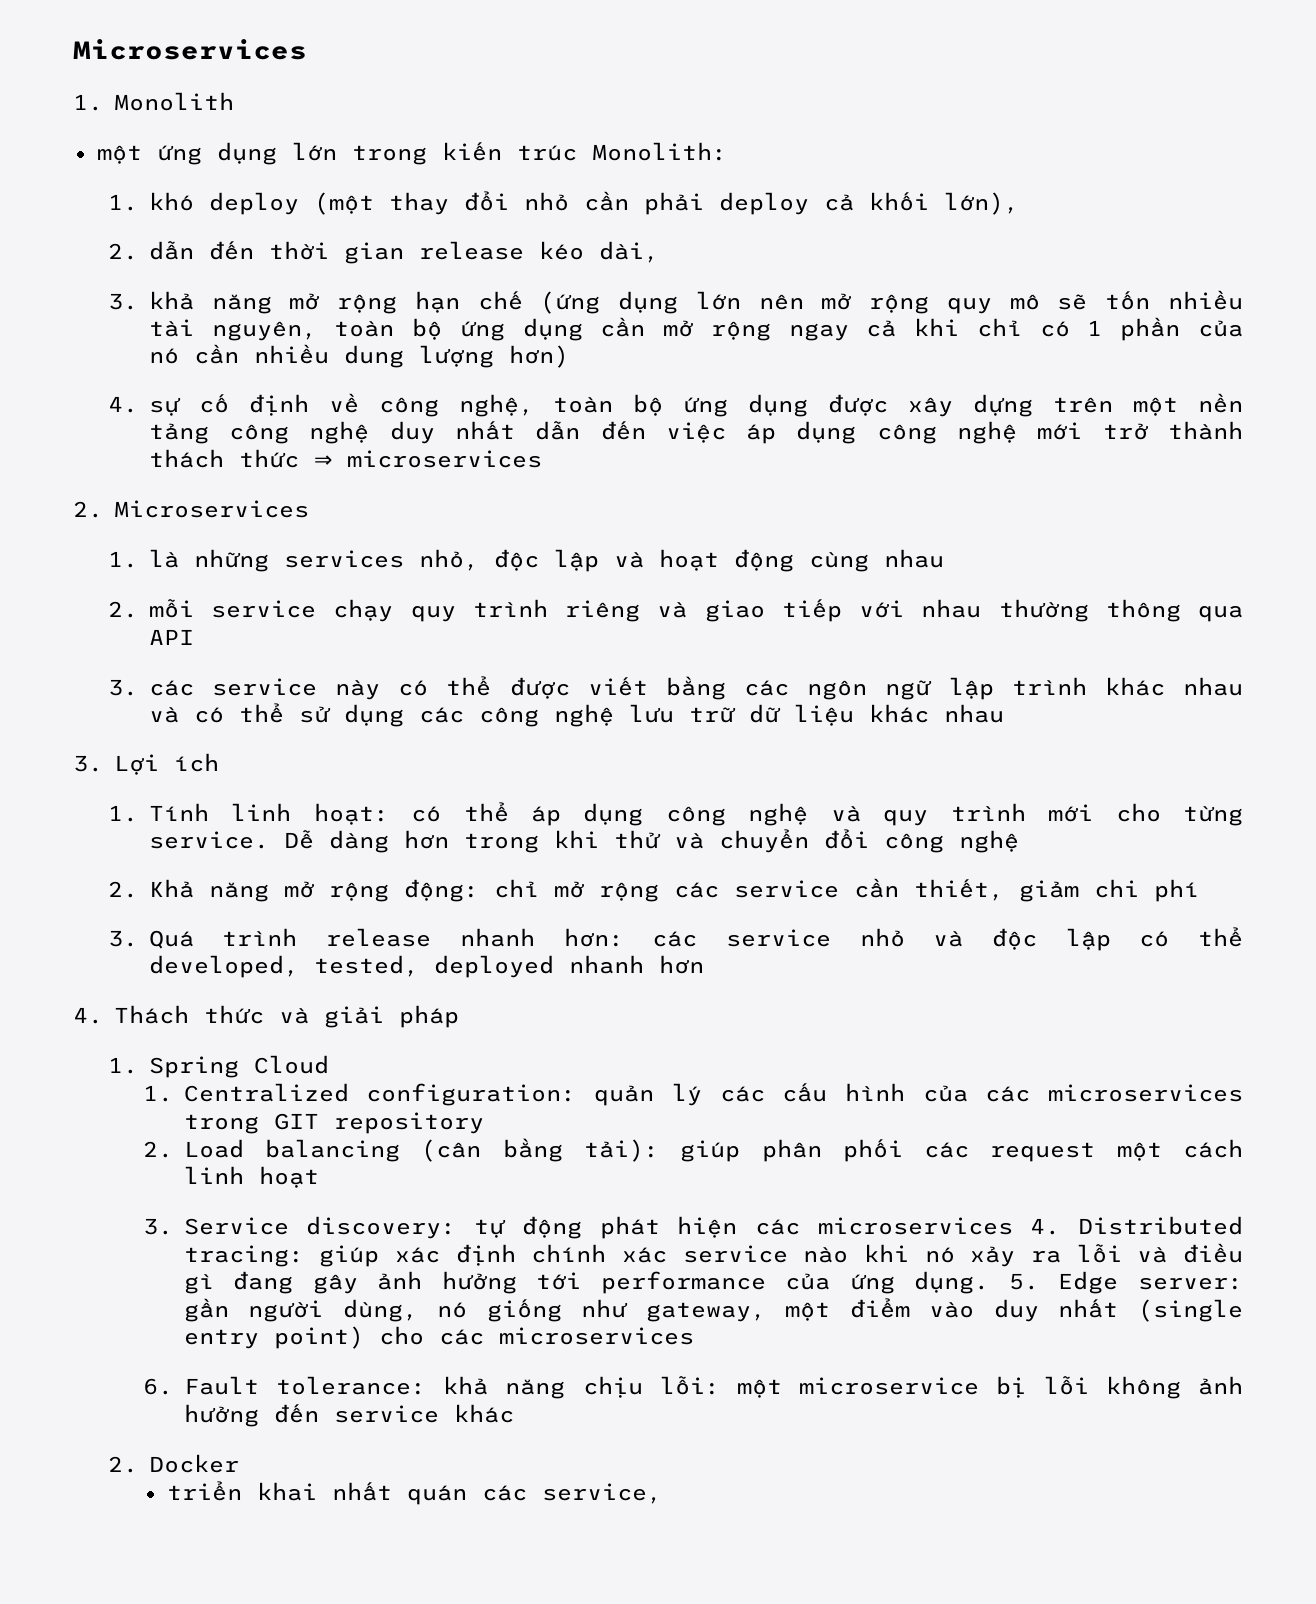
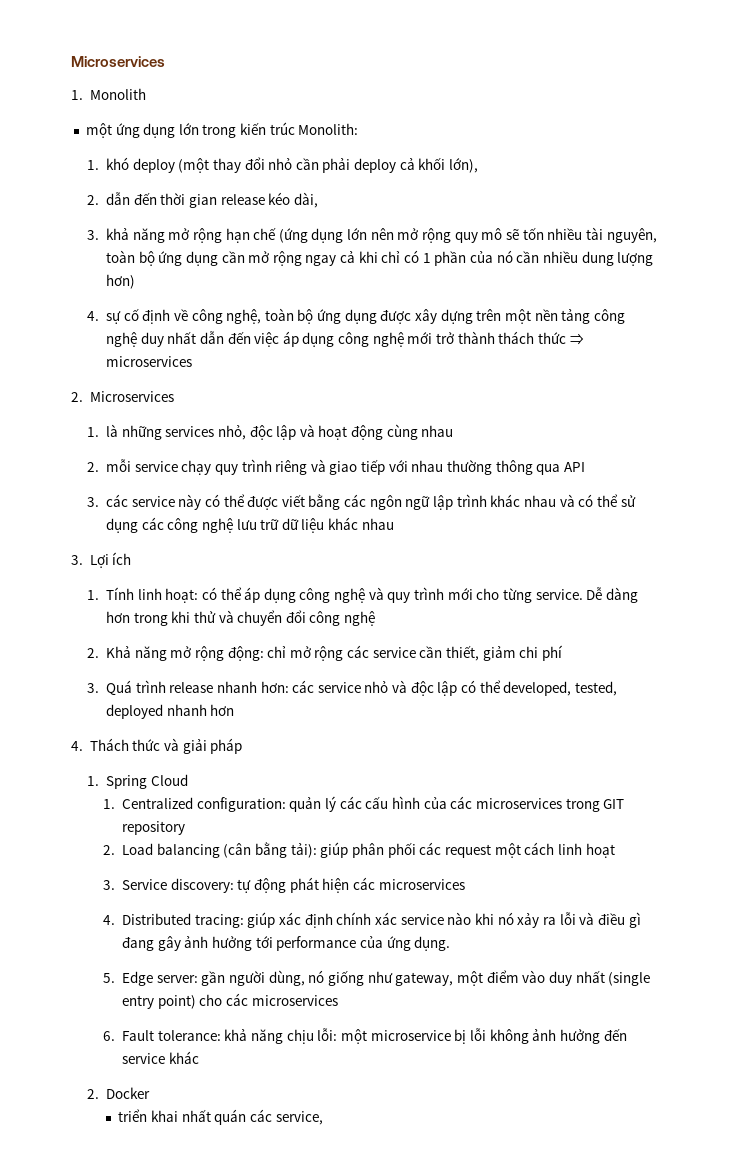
- 3. Service discovery: tự động phát hiện các microservices 4. Distributed tracing: giúp xác định chính xác service nào khi nó xảy ra lỗi và điều gì đang gây ảnh hưởng tới performance của ứng dụng. 5. Edge server: gần người dùng, nó giống như gateway, một điểm vào duy nhất (single entry point) cho các microservices
+ 3. Service discovery: tự động phát hiện các microservices
+ 4. Distributed tracing: giúp xác định chính xác service nào khi nó xảy ra lỗi và điều gì đang gây ảnh hưởng tới performance của ứng dụng.
+ 5. Edge server: gần người dùng, nó giống như gateway, một điểm vào duy nhất (single entry point) cho các microservices

